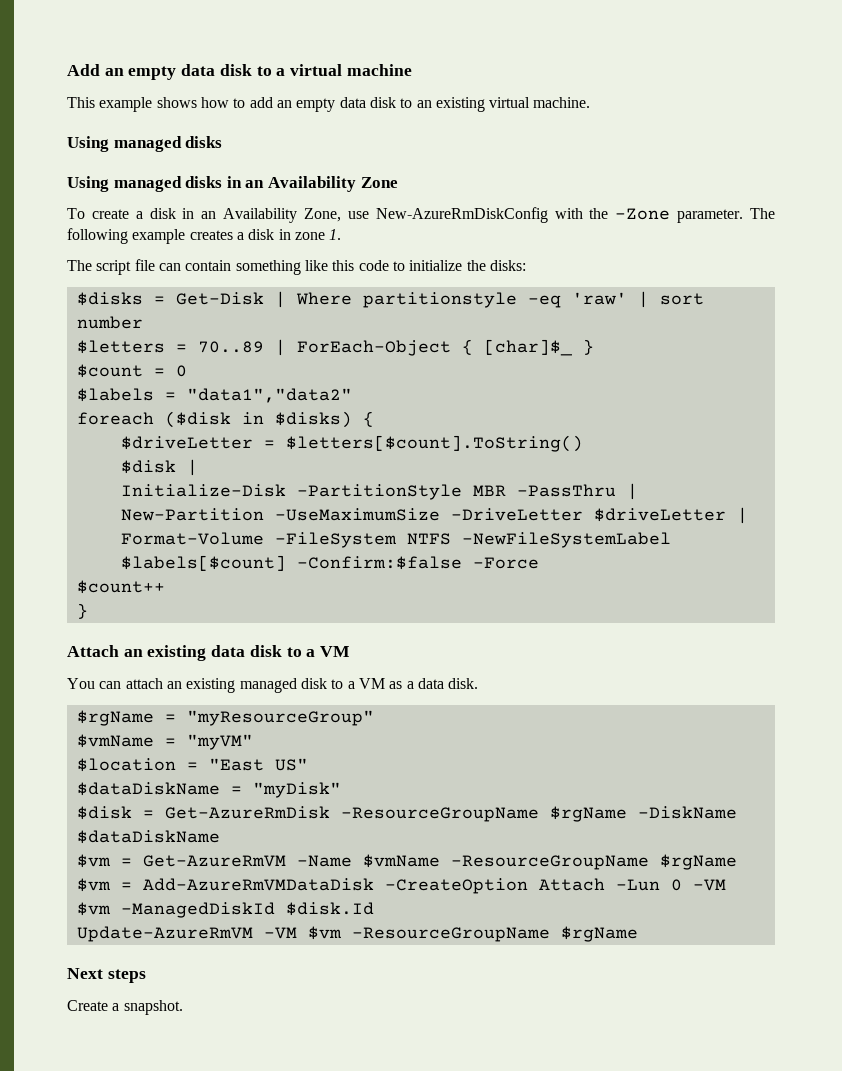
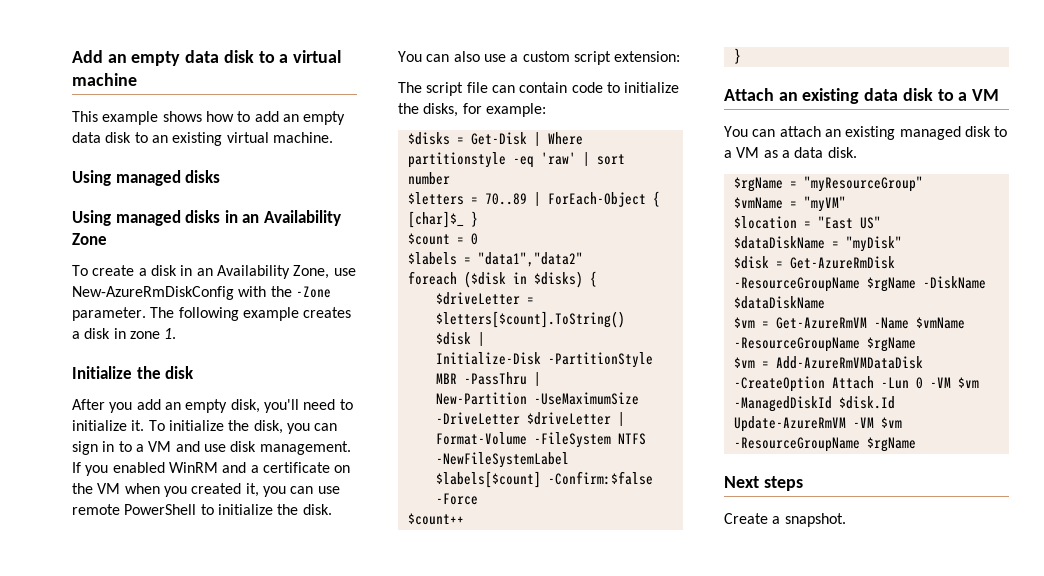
+ Initialize the disk
+ After you add an empty disk, you'll need to initialize it. To initialize the disk, you can sign in to a VM and use disk management. If you enabled WinRM and a certificate on the VM when you created it, you can use remote PowerShell to initialize the disk. You can also use a custom script extension:
- The script file can contain something like this code to initialize the disks:
+ The script file can contain code to initialize the disks, for example:

